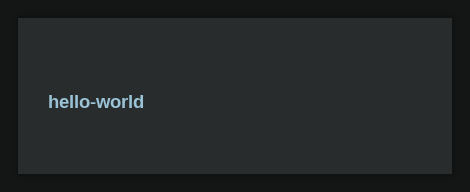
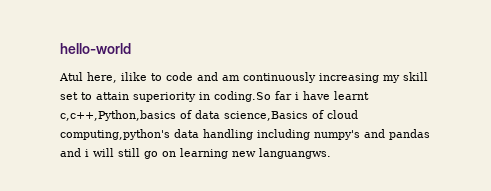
+ Atul here, ilike to code and am continuously increasing my skill set to attain superiority in coding.So far i have learnt c,c++,Python,basics of data science,Basics of cloud computing,python's data handling including numpy's and pandas and i will still go on learning new languangws.

